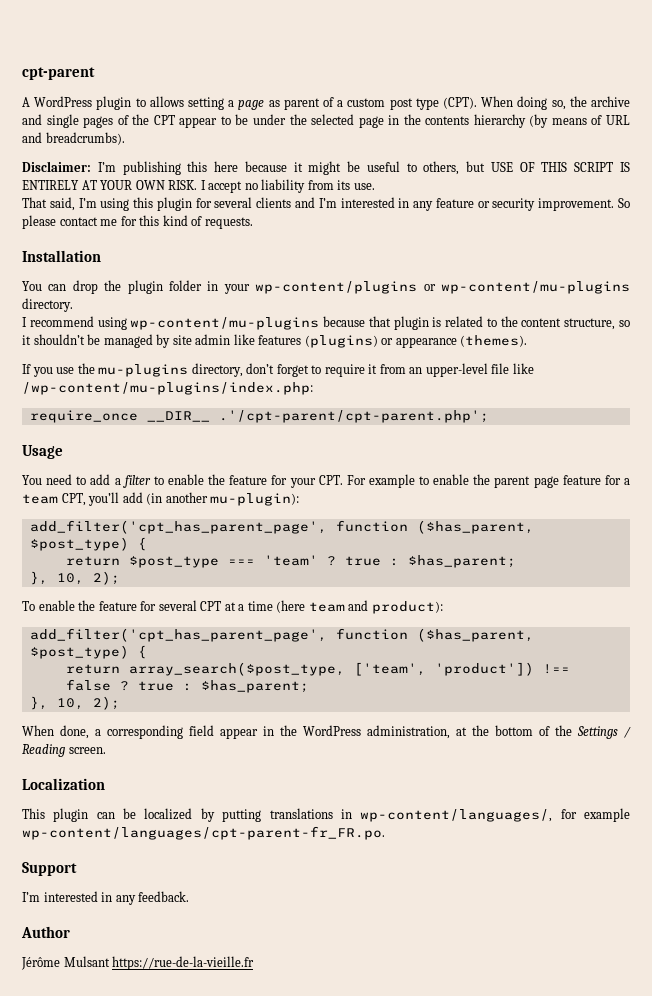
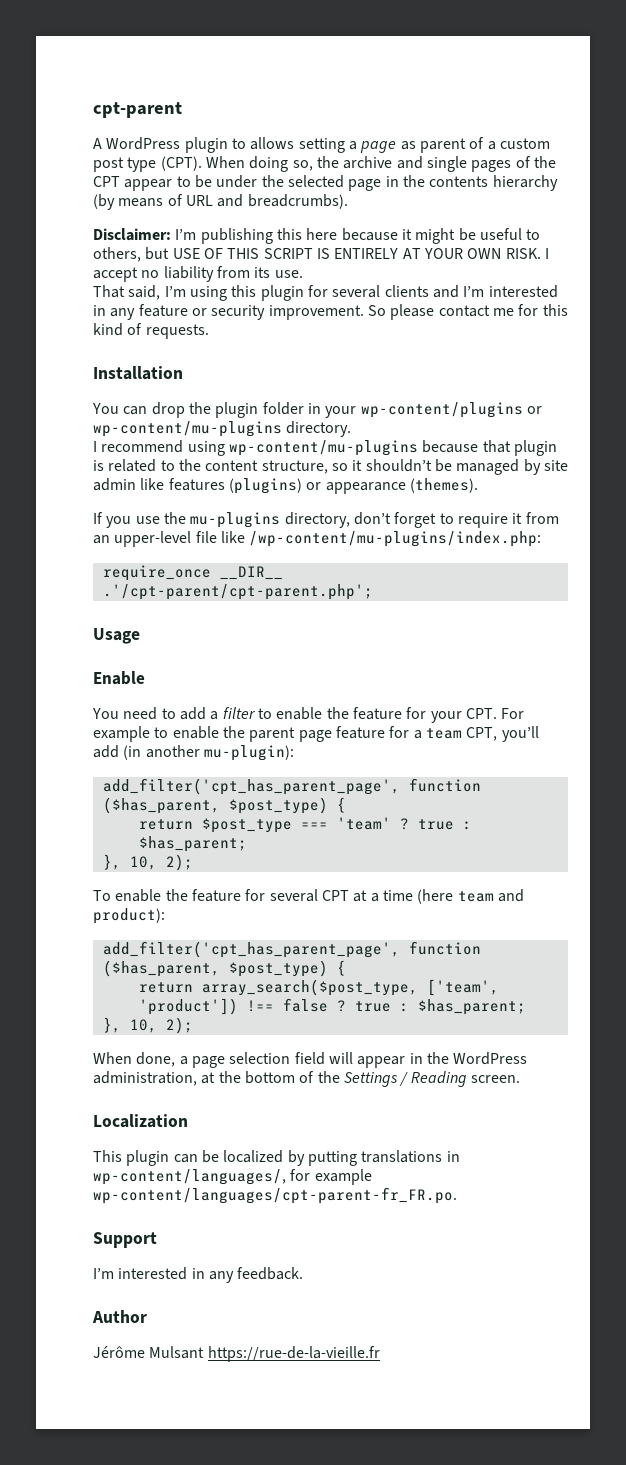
+ Enable
- When done, a corresponding field appear in the WordPress administration, at the bottom of the Settings / Reading screen.
+ When done, a page selection field will appear in the WordPress administration, at the bottom of the Settings / Reading screen.

